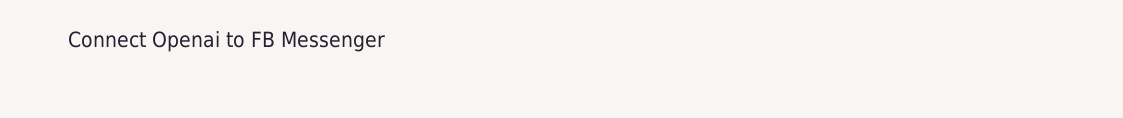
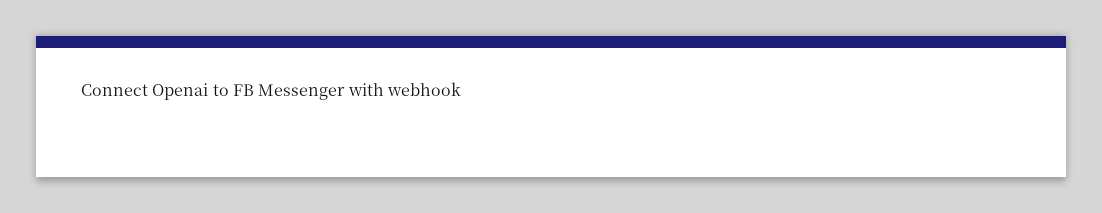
- Connect Openai to FB Messenger
+ Connect Openai to FB Messenger with webhook

